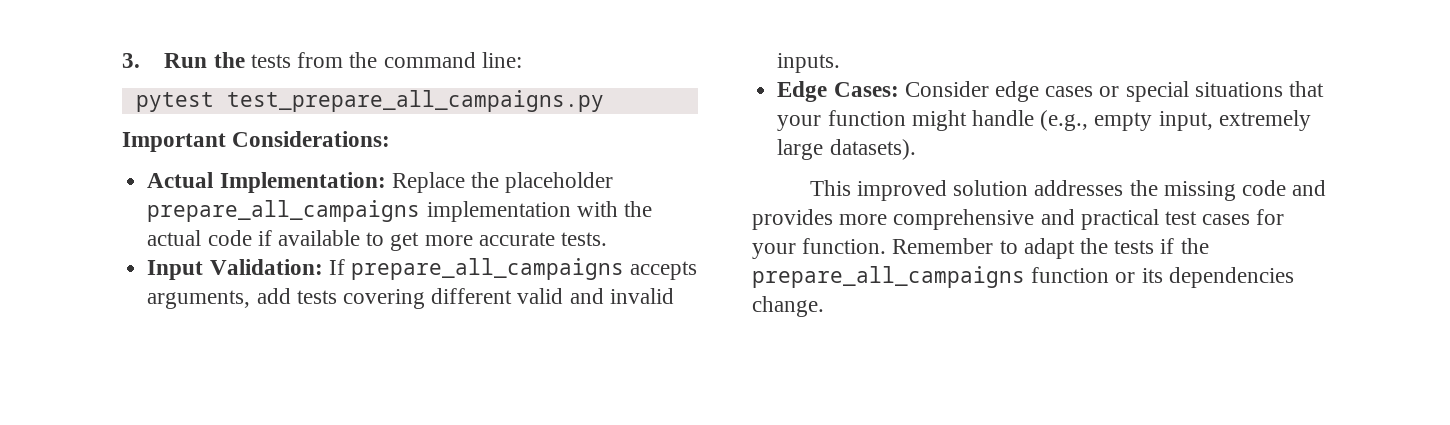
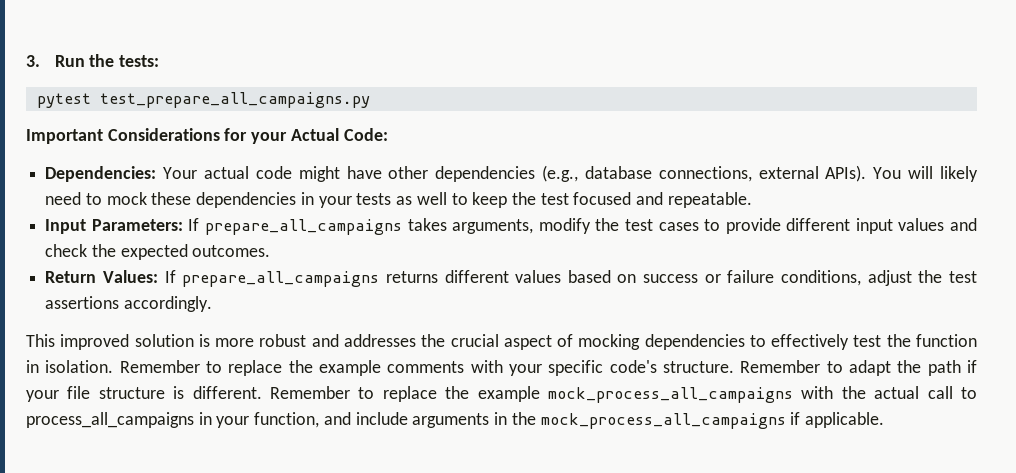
- 3. Run the tests from the command line:
+ 3. Run the tests:
  pytest test_prepare_all_campaigns.py
- Important Considerations:
- Actual Implementation: Replace the placeholder prepare_all_campaigns implementation with the actual code if available to get more accurate tests.
+ Important Considerations for your Actual Code:
+ Dependencies: Your actual code might have other dependencies (e.g., database connections, external APIs). You will likely need to mock these dependencies in your tests as well to keep the test focused and repeatable.
- Input Validation: If prepare_all_campaigns accepts arguments, add tests covering different valid and invalid inputs.
- Edge Cases: Consider edge cases or special situations that your function might handle (e.g., empty input, extremely large datasets).
- This improved solution addresses the missing code and provides more comprehensive and practical test cases for your function. Remember to adapt the tests if the prepare_all_campaigns function or its dependencies change.
+ Input Parameters: If prepare_all_campaigns takes arguments, modify the test cases to provide different input values and check the expected outcomes.
+ Return Values: If prepare_all_campaigns returns different values based on success or failure conditions, adjust the test assertions accordingly.
+ This improved solution is more robust and addresses the crucial aspect of mocking dependencies to effectively test the function in isolation. Remember to replace the example comments with your specific code's structure. Remember to adapt the path if your file structure is different. Remember to replace the example mock_process_all_campaigns with the actual call to process_all_campaigns in your function, and include arguments in the mock_process_all_campaigns if applicable.

